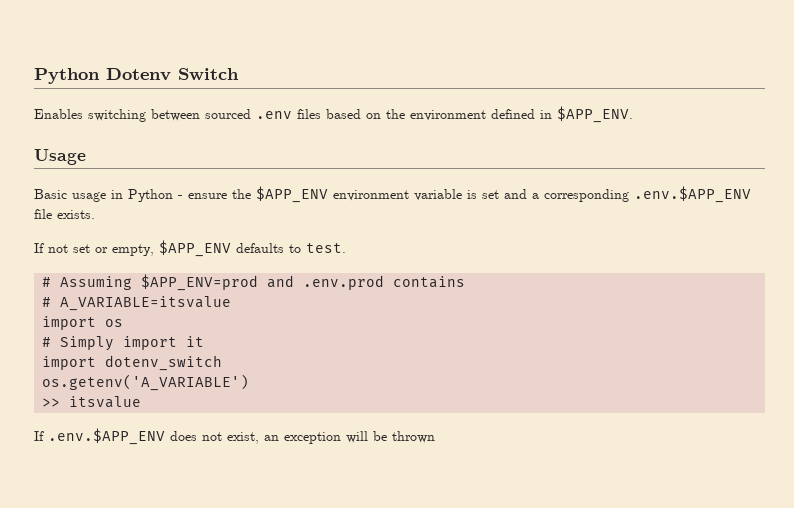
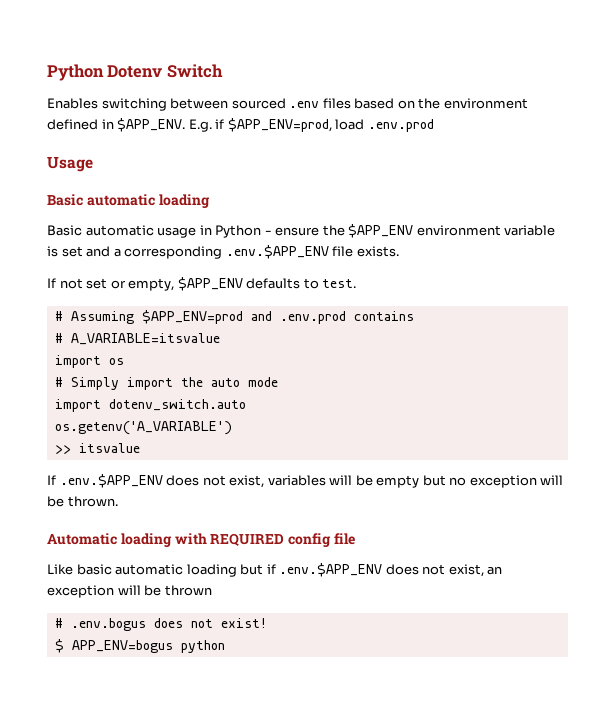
- Enables switching between sourced .env files based on the environment defined in $APP_ENV.
+ Enables switching between sourced .env files based on the environment defined in $APP_ENV. E.g. if $APP_ENV=prod, load .env.prod
  Usage
- Basic usage in Python - ensure the $APP_ENV environment variable is set and a corresponding .env.$APP_ENV file exists.
+ Basic automatic loading
+ Basic automatic usage in Python - ensure the $APP_ENV environment variable is set and a corresponding .env.$APP_ENV file exists.
- # Simply import it
- import dotenv_switch
+ # Simply import the auto mode
+ import dotenv_switch.auto
- If .env.$APP_ENV does not exist, an exception will be thrown
+ If .env.$APP_ENV does not exist, variables will be empty but no exception will be thrown.
+ Automatic loading with REQUIRED config file
+ Like basic automatic loading but if .env.$APP_ENV does not exist, an exception will be thrown
+ # .env.bogus does not exist!
+ $ APP_ENV=bogus python

